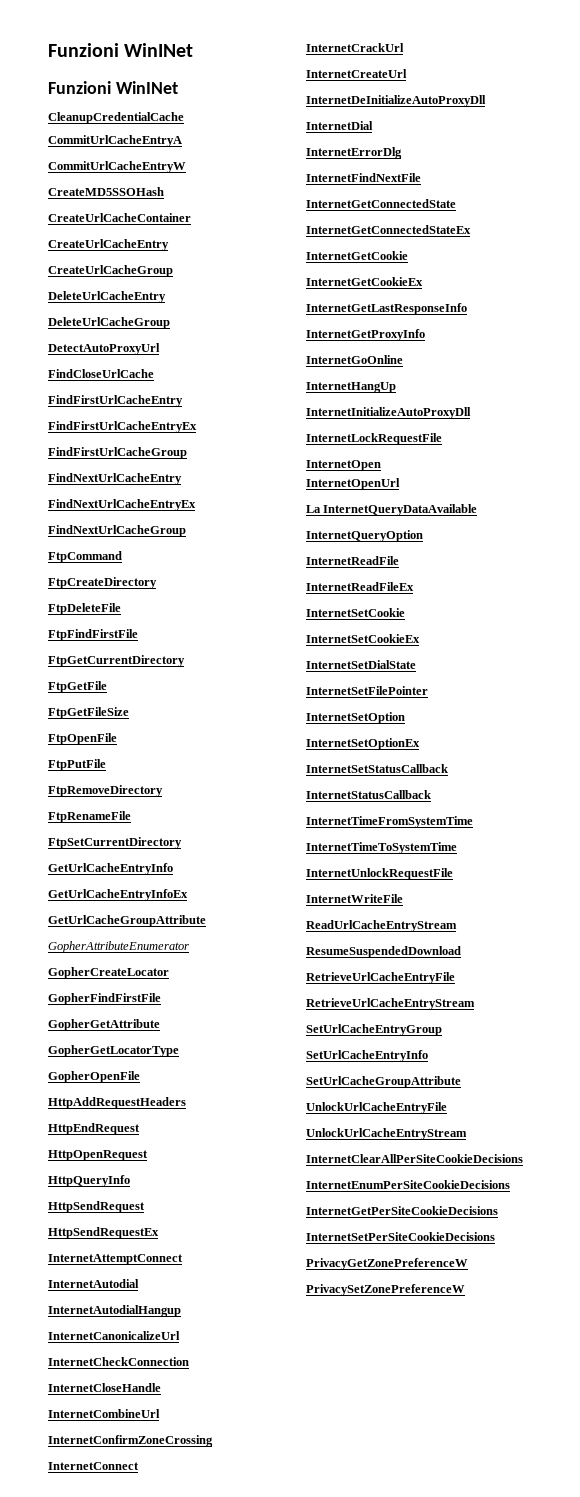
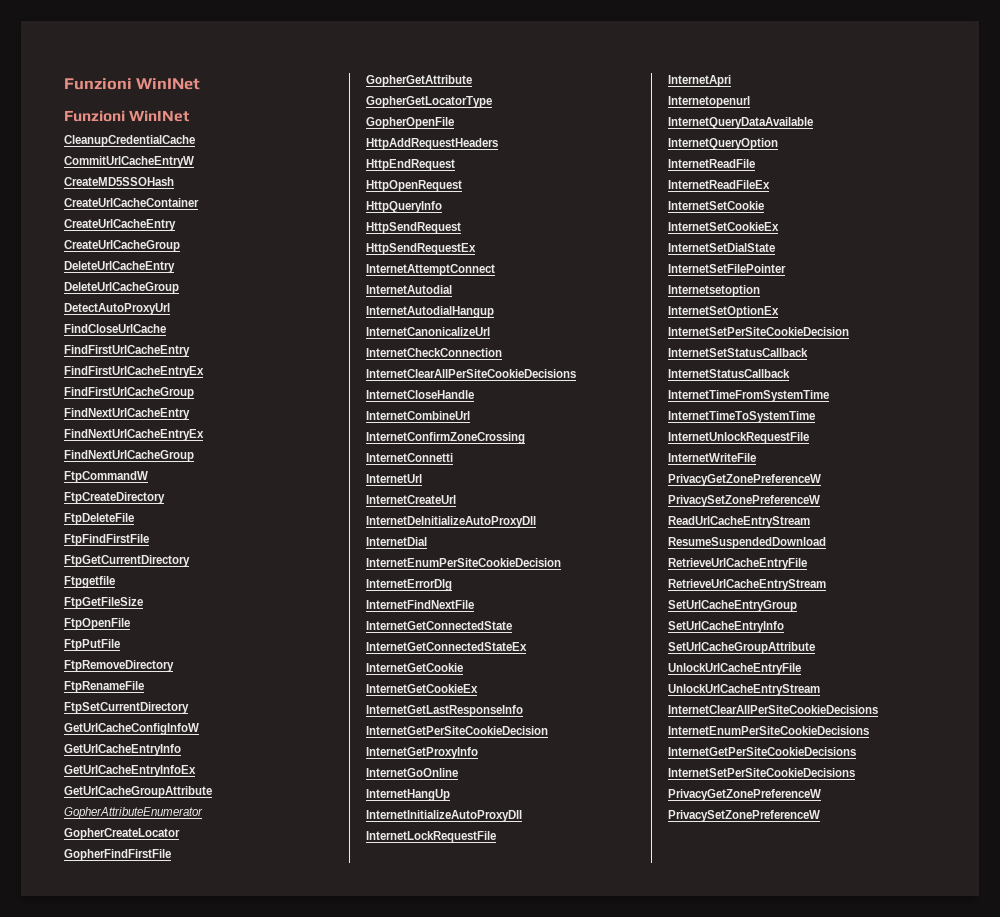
- CommitUrlCacheEntryA
- FtpCommand
+ FtpCommandW
- FtpGetFile
+ Ftpgetfile
+ GetUrlCacheConfigInfoW
  InternetCheckConnection
+ InternetClearAllPerSiteCookieDecisions
- InternetConnect
- InternetCrackUrl
+ InternetConnetti
+ InternetUrl
+ InternetEnumPerSiteCookieDecision
+ InternetGetPerSiteCookieDecision
- InternetOpen
- InternetOpenUrl
- La InternetQueryDataAvailable
+ InternetApri
+ Internetopenurl
+ InternetQueryDataAvailable
- InternetSetOption
+ Internetsetoption
+ InternetSetPerSiteCookieDecision
  InternetWriteFile
+ PrivacyGetZonePreferenceW
+ PrivacySetZonePreferenceW

